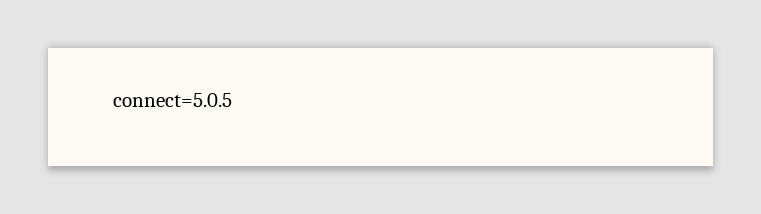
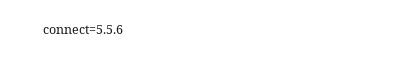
- connect=5.0.5
+ connect=5.5.6

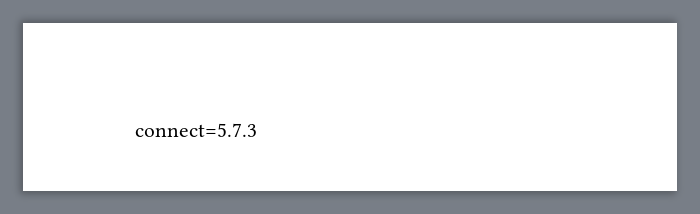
- connect=5.5.6
+ connect=5.7.3

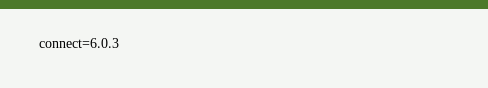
- connect=5.7.3
+ connect=6.0.3

